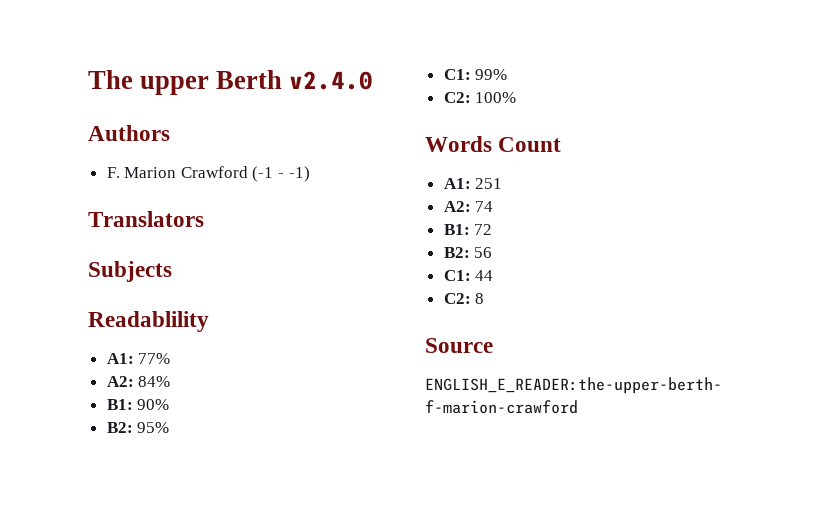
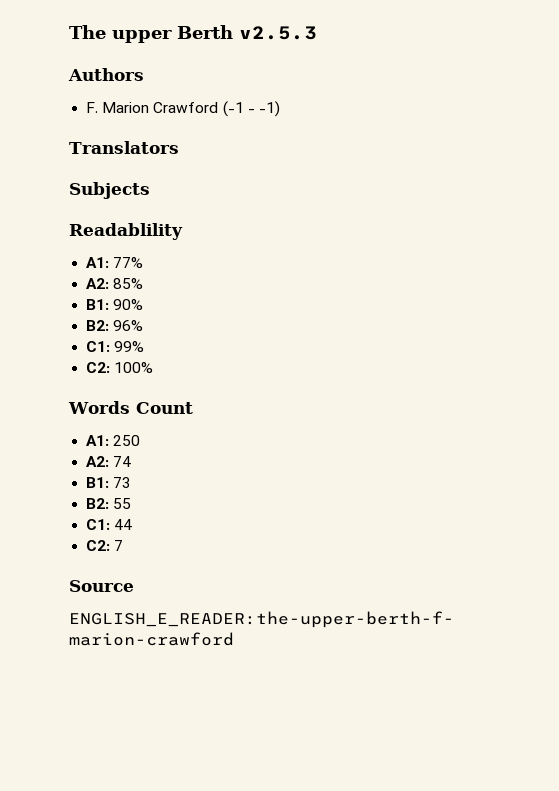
- The upper Berth v2.4.0
+ The upper Berth v2.5.3
- A2: 84%
+ A2: 85%
- B2: 95%
+ B2: 96%
- A1: 251
+ A1: 250
- B1: 72
- B2: 56
+ B1: 73
+ B2: 55
- C2: 8
+ C2: 7

